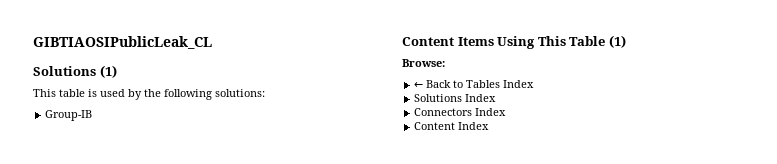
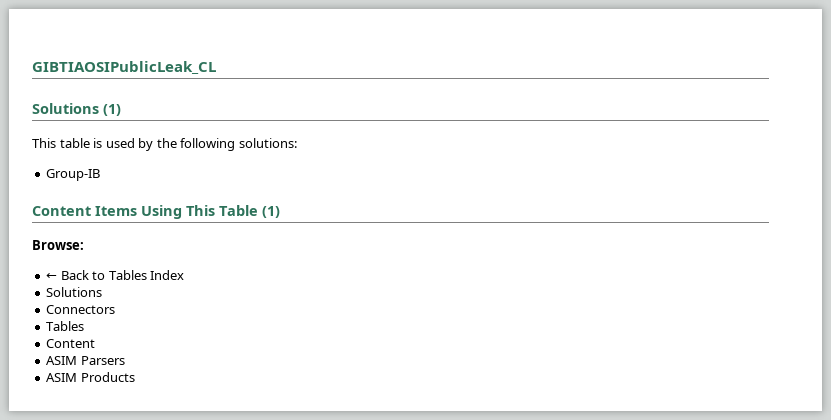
  ← Back to Tables Index
- Solutions Index
+ Solutions
- Connectors Index
- Content Index
+ Connectors
+ Tables
+ Content
+ ASIM Parsers
+ ASIM Products

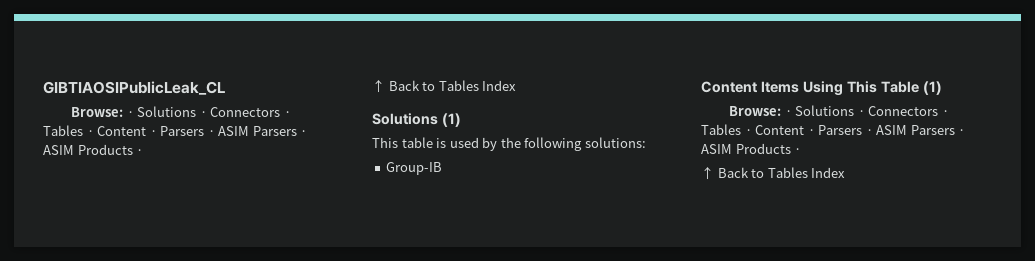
  GIBTIAOSIPublicLeak_CL
+ Browse: · Solutions · Connectors · Tables · Content · Parsers · ASIM Parsers · ASIM Products ·
+ ↑ Back to Tables Index
  Content Items Using This Table (1)
- Browse:
- ← Back to Tables Index
- Solutions
- Connectors
- Tables
- Content
- ASIM Parsers
- ASIM Products
+ Browse: · Solutions · Connectors · Tables · Content · Parsers · ASIM Parsers · ASIM Products ·
+ ↑ Back to Tables Index

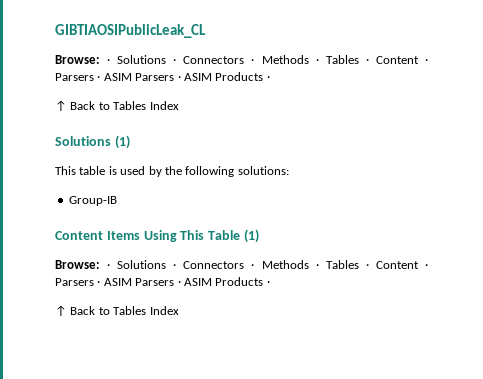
  GIBTIAOSIPublicLeak_CL
- Browse: · Solutions · Connectors · Tables · Content · Parsers · ASIM Parsers · ASIM Products ·
+ Browse: · Solutions · Connectors · Methods · Tables · Content · Parsers · ASIM Parsers · ASIM Products ·
  Content Items Using This Table (1)
- Browse: · Solutions · Connectors · Tables · Content · Parsers · ASIM Parsers · ASIM Products ·
+ Browse: · Solutions · Connectors · Methods · Tables · Content · Parsers · ASIM Parsers · ASIM Products ·

